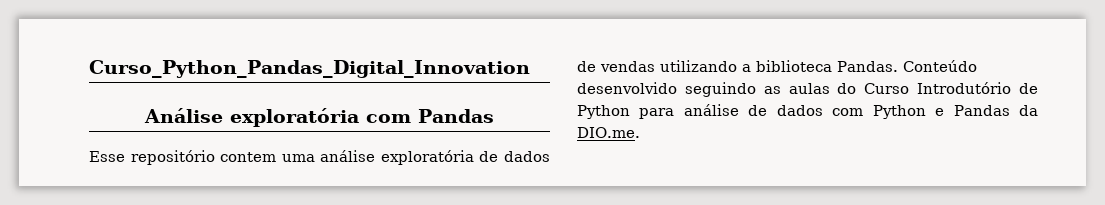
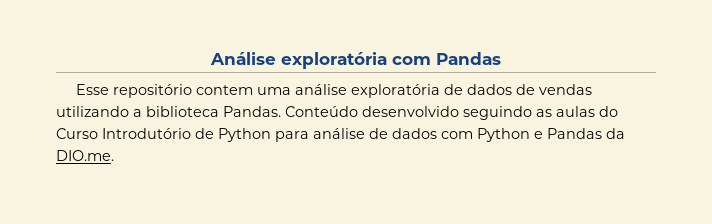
- Curso_Python_Pandas_Digital_Innovation

